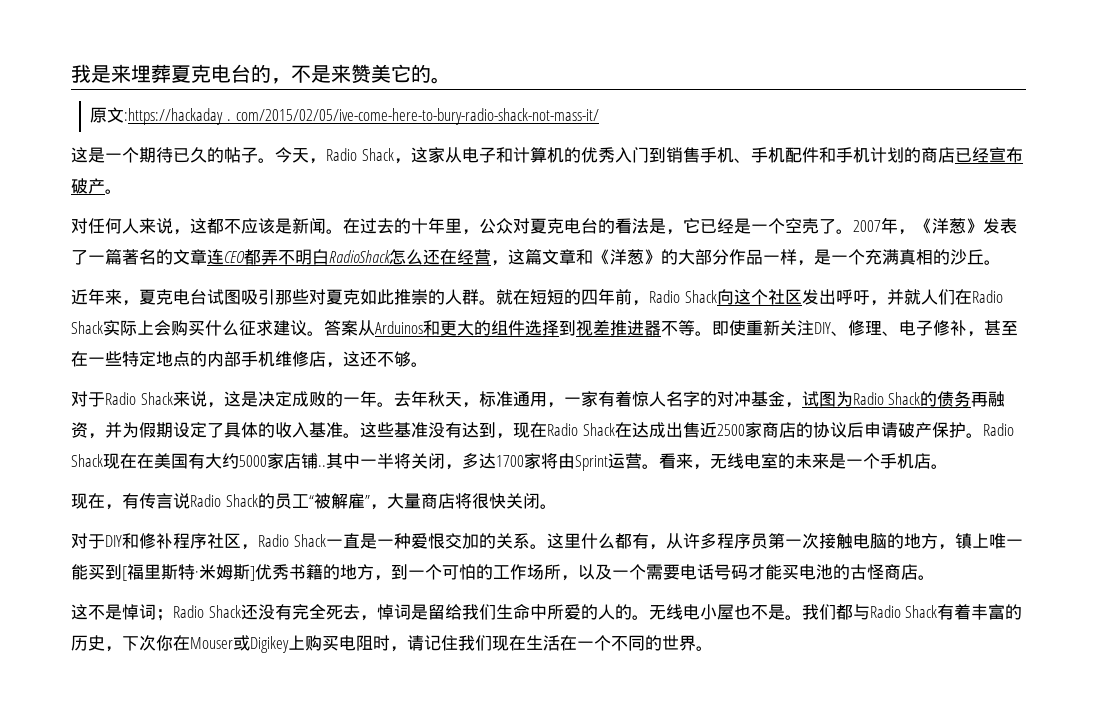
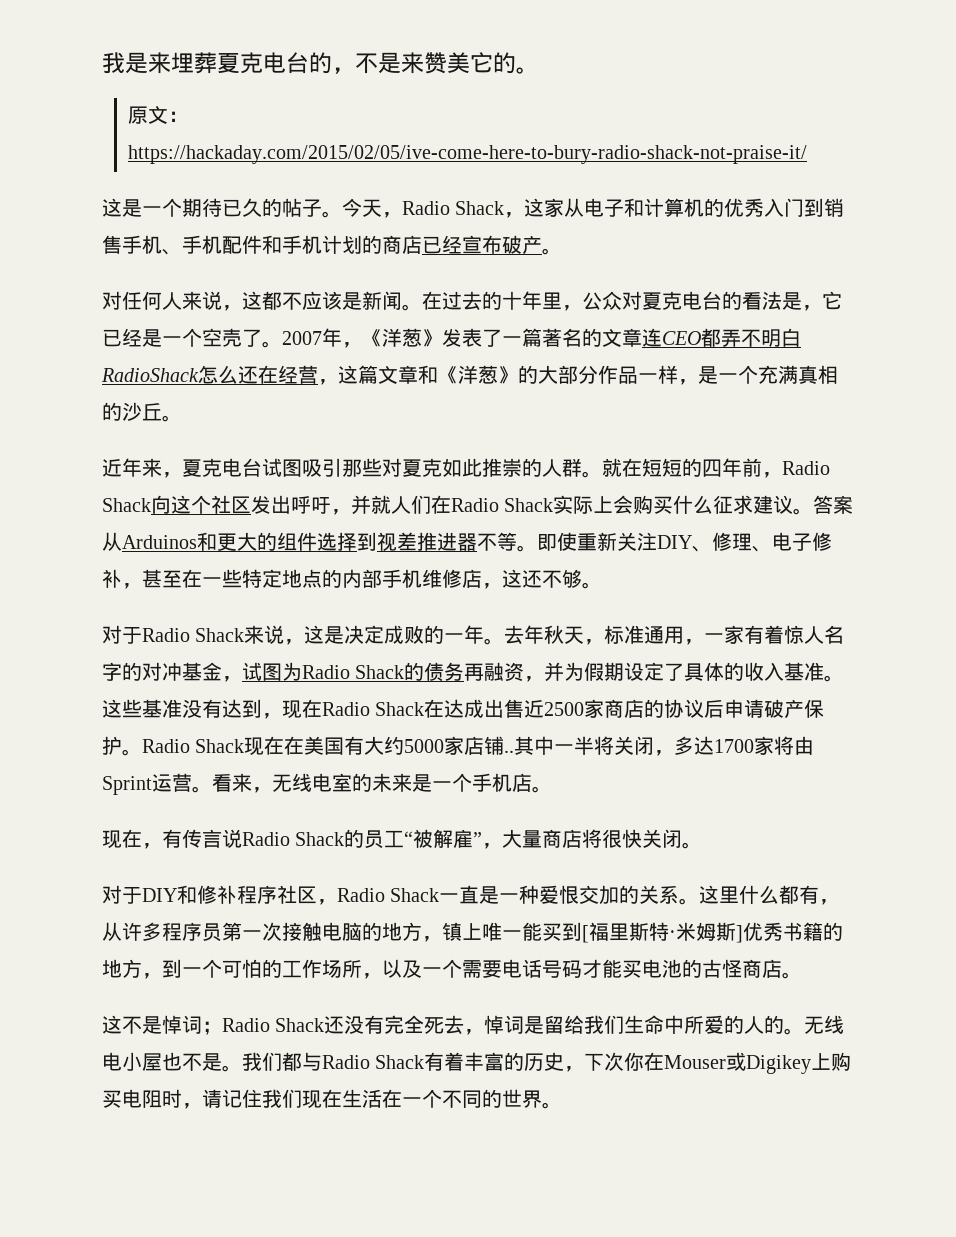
- 原文:https://hackaday . com/2015/02/05/ive-come-here-to-bury-radio-shack-not-mass-it/
+ 原文：https://hackaday.com/2015/02/05/ive-come-here-to-bury-radio-shack-not-praise-it/

